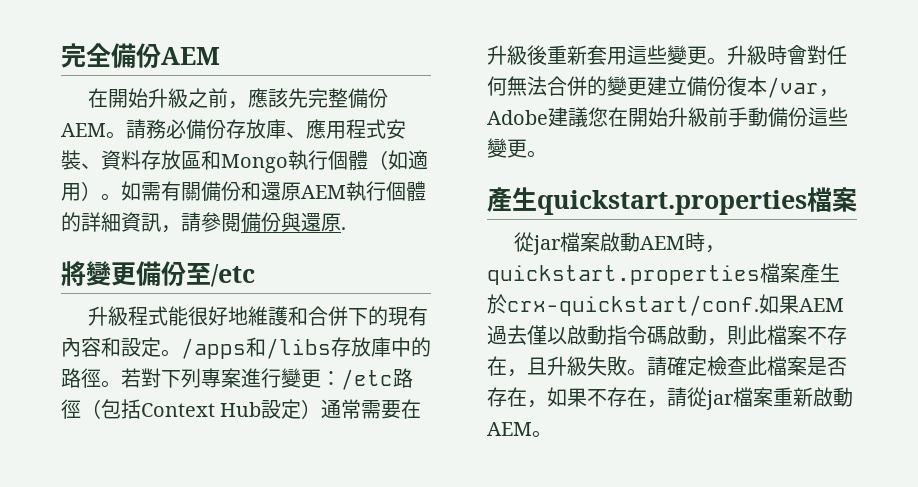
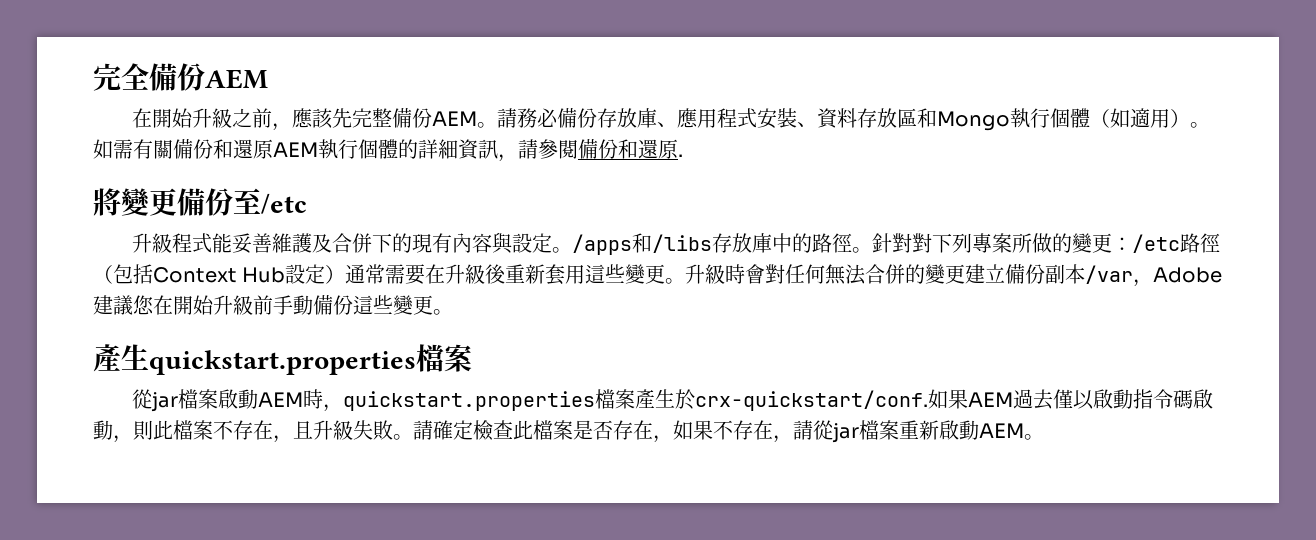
- 如需有關備份和還原AEM執行個體的詳細資訊，請參閱備份與還原.
+ 如需有關備份和還原AEM執行個體的詳細資訊，請參閱備份和還原.
- 升級程式能很好地維護和合併下的現有內容和設定。
+ 升級程式能妥善維護及合併下的現有內容與設定。
- 若對下列專案進行變更：/etc路徑（包括Context Hub設定）通常需要在升級後重新套用這些變更。
+ 針對對下列專案所做的變更：/etc路徑（包括Context Hub設定）通常需要在升級後重新套用這些變更。
- 升級時會對任何無法合併的變更建立備份復本/var，Adobe建議您在開始升級前手動備份這些變更。
+ 升級時會對任何無法合併的變更建立備份副本/var，Adobe建議您在開始升級前手動備份這些變更。

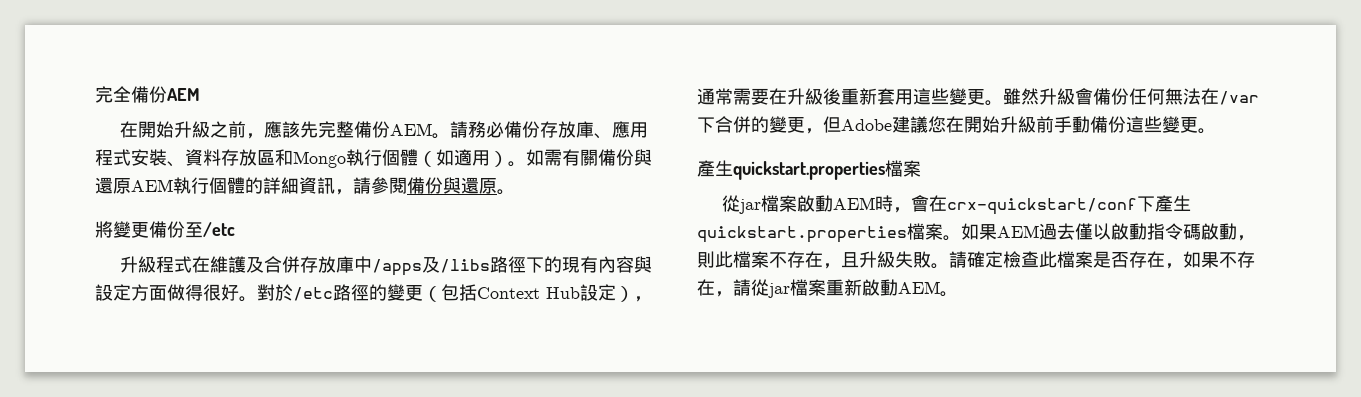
- 如需有關備份和還原AEM執行個體的詳細資訊，請參閱備份和還原.
+ 如需有關備份與還原AEM執行個體的詳細資訊，請參閱備份與還原。
- 升級程式能妥善維護及合併下的現有內容與設定。/apps和/libs存放庫中的路徑。針對對下列專案所做的變更：/etc路徑（包括Context Hub設定）通常需要在升級後重新套用這些變更。
+ 升級程式在維護及合併存放庫中/apps及/libs路徑下的現有內容與設定方面做得很好。對於/etc路徑的變更（包括Context Hub設定），通常需要在升級後重新套用這些變更。
- 升級時會對任何無法合併的變更建立備份副本/var，Adobe建議您在開始升級前手動備份這些變更。
+ 雖然升級會備份任何無法在/var下合併的變更，但Adobe建議您在開始升級前手動備份這些變更。
- 從jar檔案啟動AEM時，quickstart.properties檔案產生於crx-quickstart/conf.
+ 從jar檔案啟動AEM時，會在crx-quickstart/conf下產生quickstart.properties檔案。

